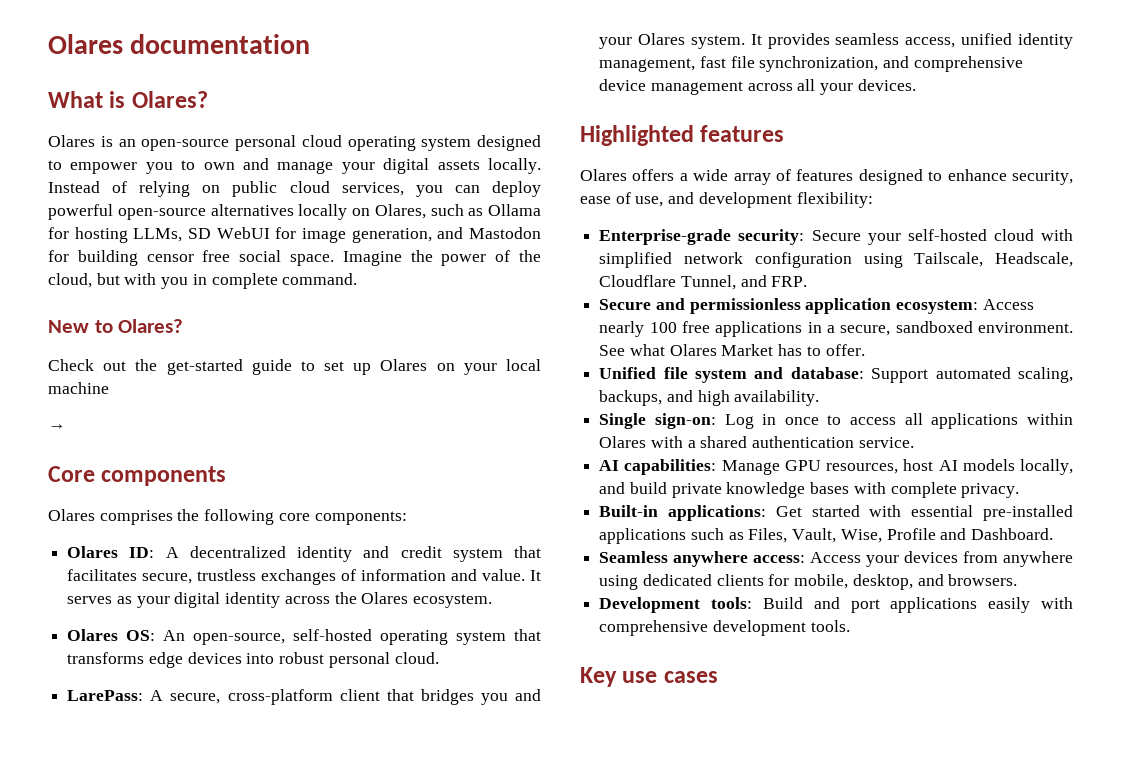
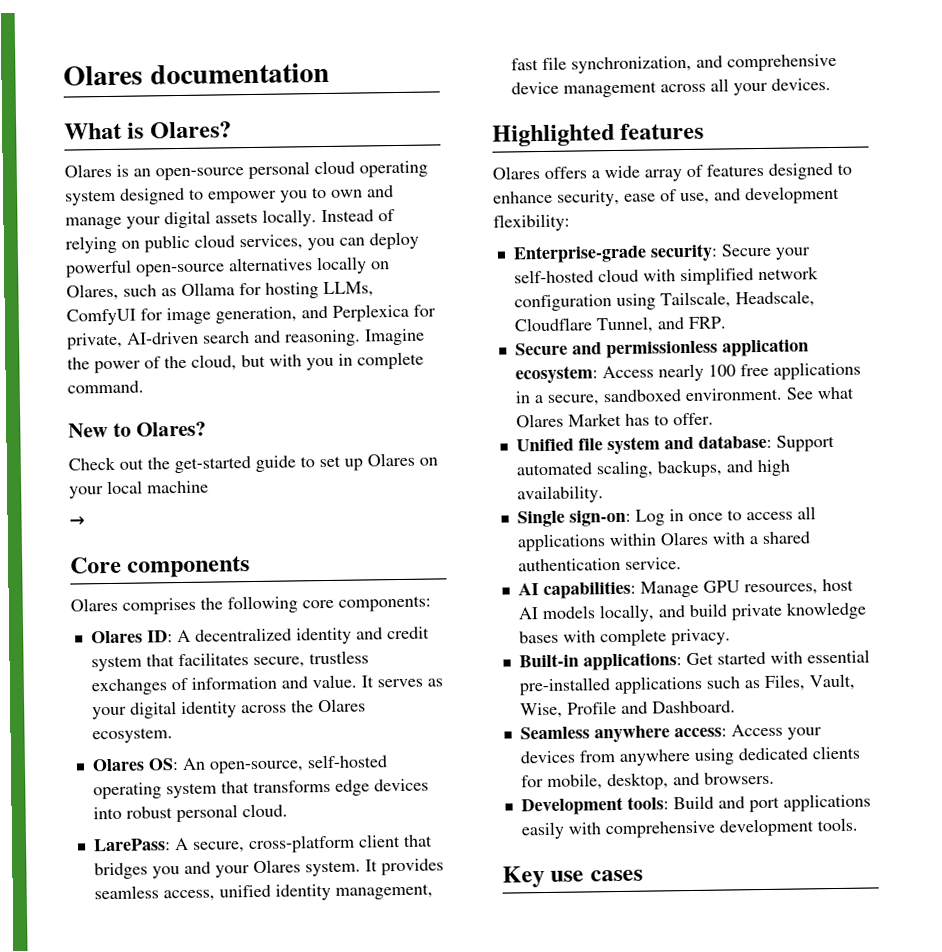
- Instead of relying on public cloud services, you can deploy powerful open-source alternatives locally on Olares, such as Ollama for hosting LLMs, SD WebUI for image generation, and Mastodon for building censor free social space.
+ Instead of relying on public cloud services, you can deploy powerful open-source alternatives locally on Olares, such as Ollama for hosting LLMs, ComfyUI for image generation, and Perplexica for private, AI-driven search and reasoning.

